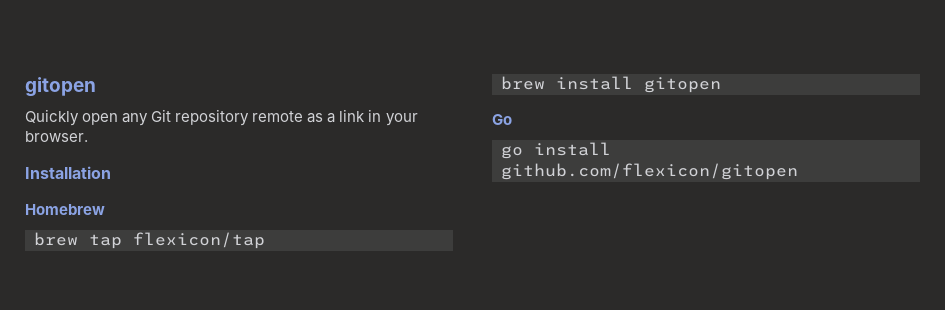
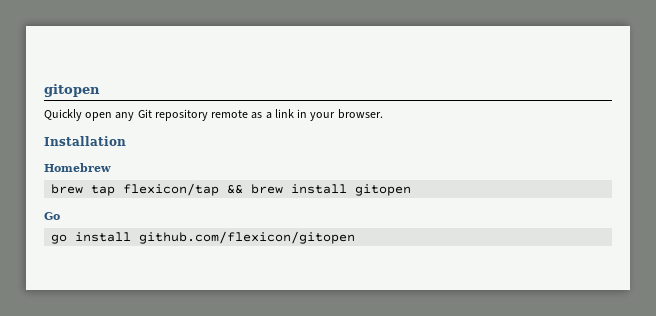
- brew tap flexicon/tap
- brew install gitopen
+ brew tap flexicon/tap && brew install gitopen

